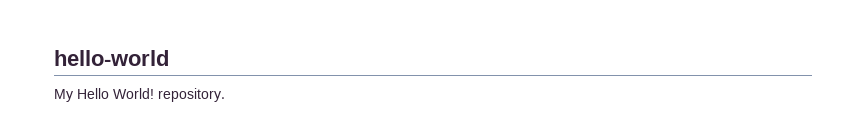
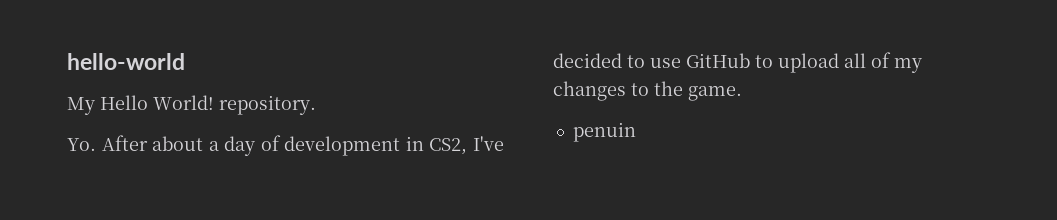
+ Yo. After about a day of development in CS2, I've decided to use GitHub to upload all of my changes to the game.
+ penuin

